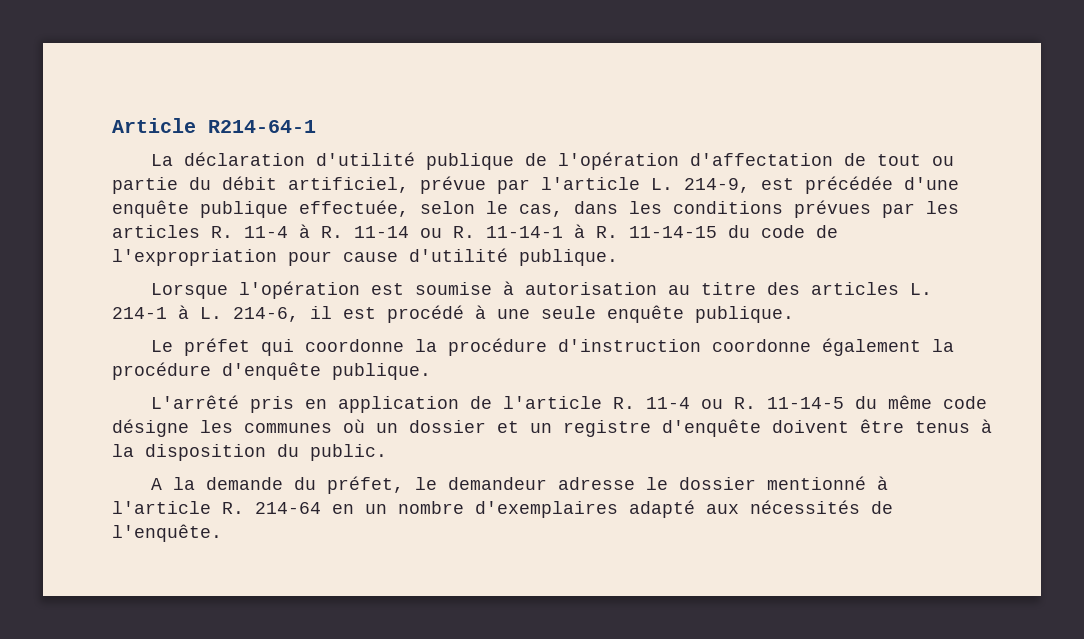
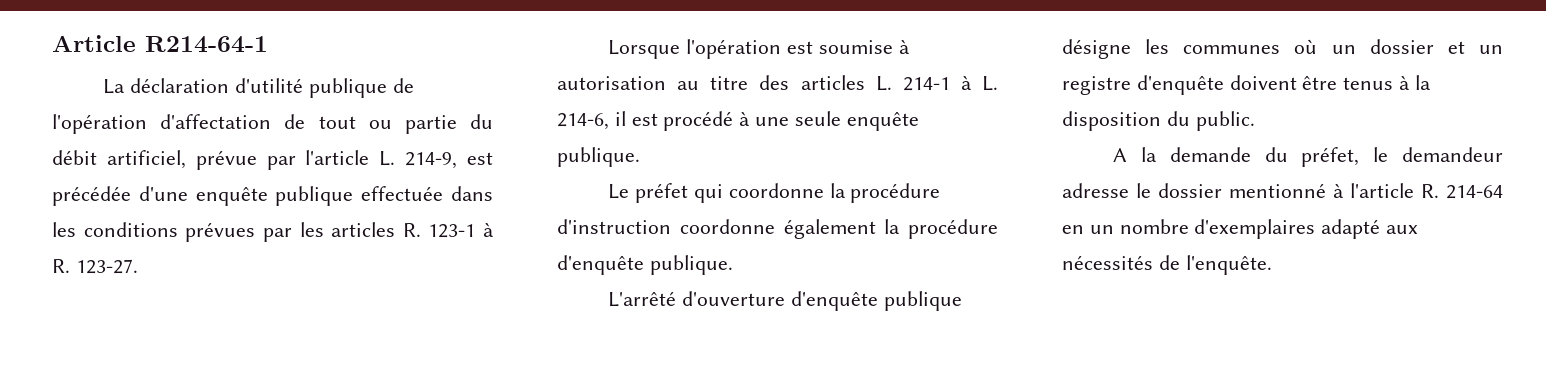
- La déclaration d'utilité publique de l'opération d'affectation de tout ou partie du débit artificiel, prévue par l'article L. 214-9, est précédée d'une enquête publique effectuée, selon le cas, dans les conditions prévues par les articles R. 11-4 à R. 11-14 ou R. 11-14-1 à R. 11-14-15 du code de l'expropriation pour cause d'utilité publique.
+ La déclaration d'utilité publique de l'opération d'affectation de tout ou partie du débit artificiel, prévue par l'article L. 214-9, est précédée d'une enquête publique effectuée dans les conditions prévues par les articles R. 123-1 à R. 123-27.
- L'arrêté pris en application de l'article R. 11-4 ou R. 11-14-5 du même code désigne les communes où un dossier et un registre d'enquête doivent être tenus à la disposition du public.
+ L'arrêté d'ouverture d'enquête publique désigne les communes où un dossier et un registre d'enquête doivent être tenus à la disposition du public.

